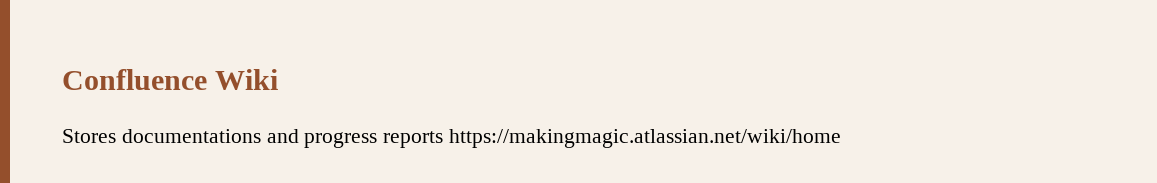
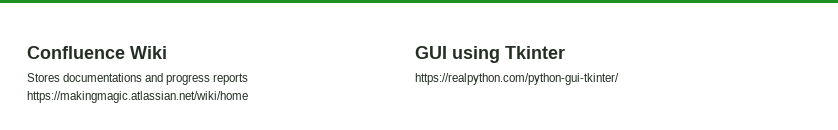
+ GUI using Tkinter
+ https://realpython.com/python-gui-tkinter/

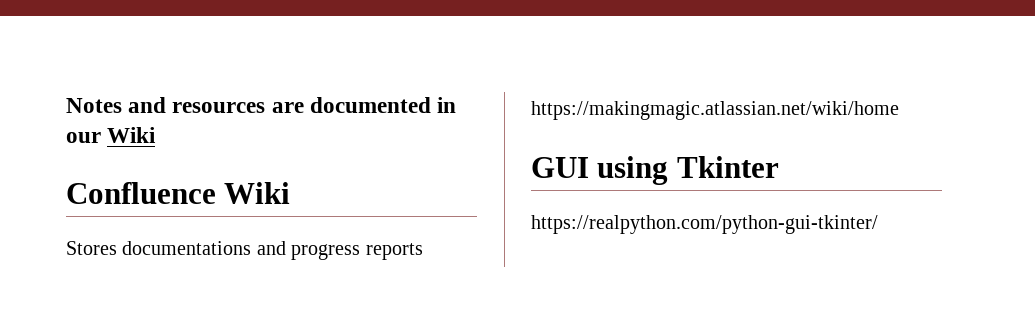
+ Notes and resources are documented in our Wiki

